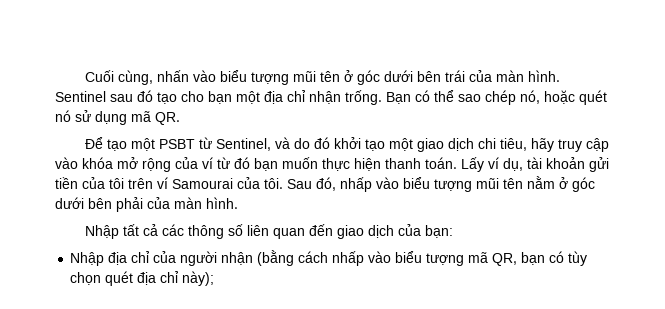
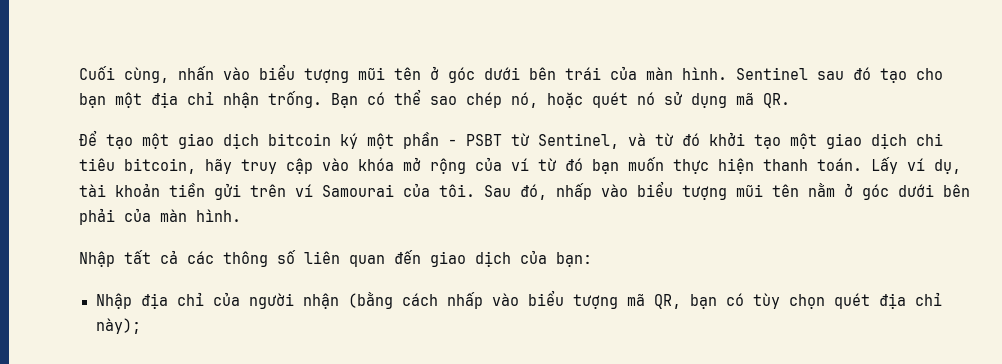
- Để tạo một PSBT từ Sentinel, và do đó khởi tạo một giao dịch chi tiêu, hãy truy cập vào khóa mở rộng của ví từ đó bạn muốn thực hiện thanh toán.
+ Để tạo một giao dịch bitcoin ký một phần - PSBT từ Sentinel, và từ đó khởi tạo một giao dịch chi tiêu bitcoin, hãy truy cập vào khóa mở rộng của ví từ đó bạn muốn thực hiện thanh toán.
- Lấy ví dụ, tài khoản gửi tiền của tôi trên ví Samourai của tôi.
+ Lấy ví dụ, tài khoản tiền gửi trên ví Samourai của tôi.

